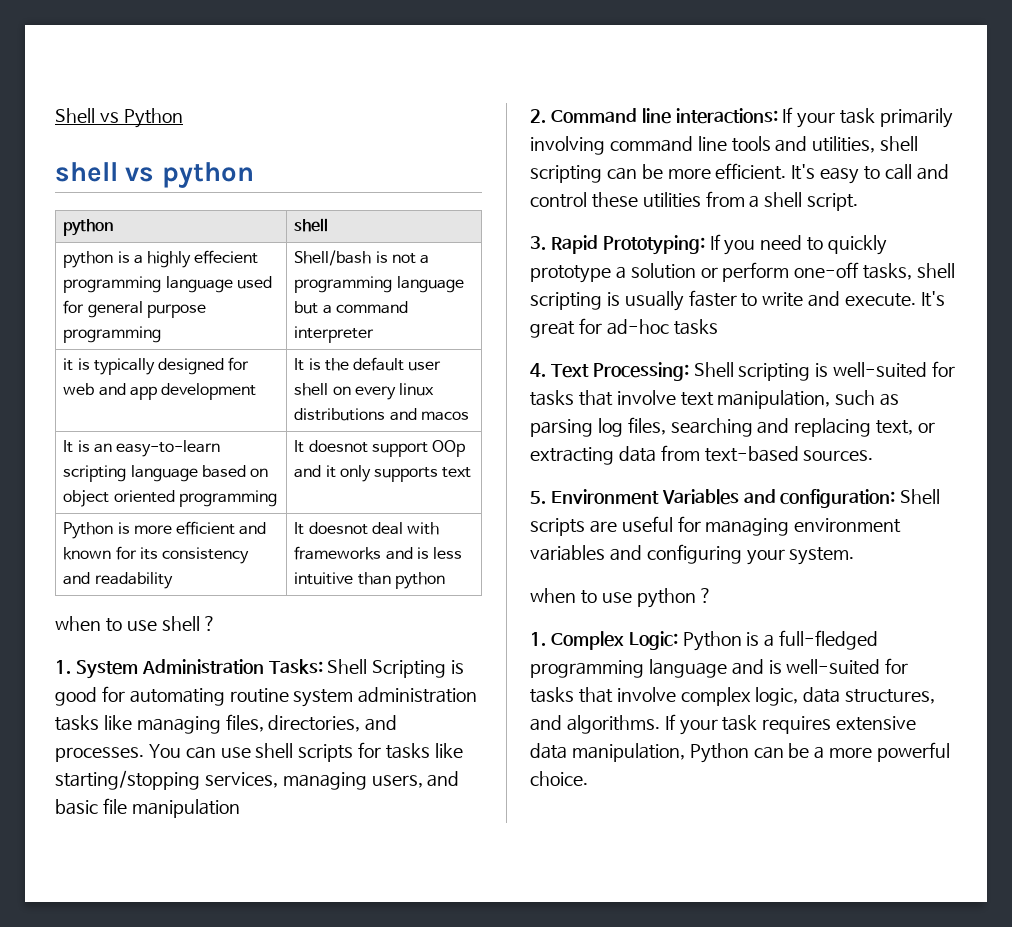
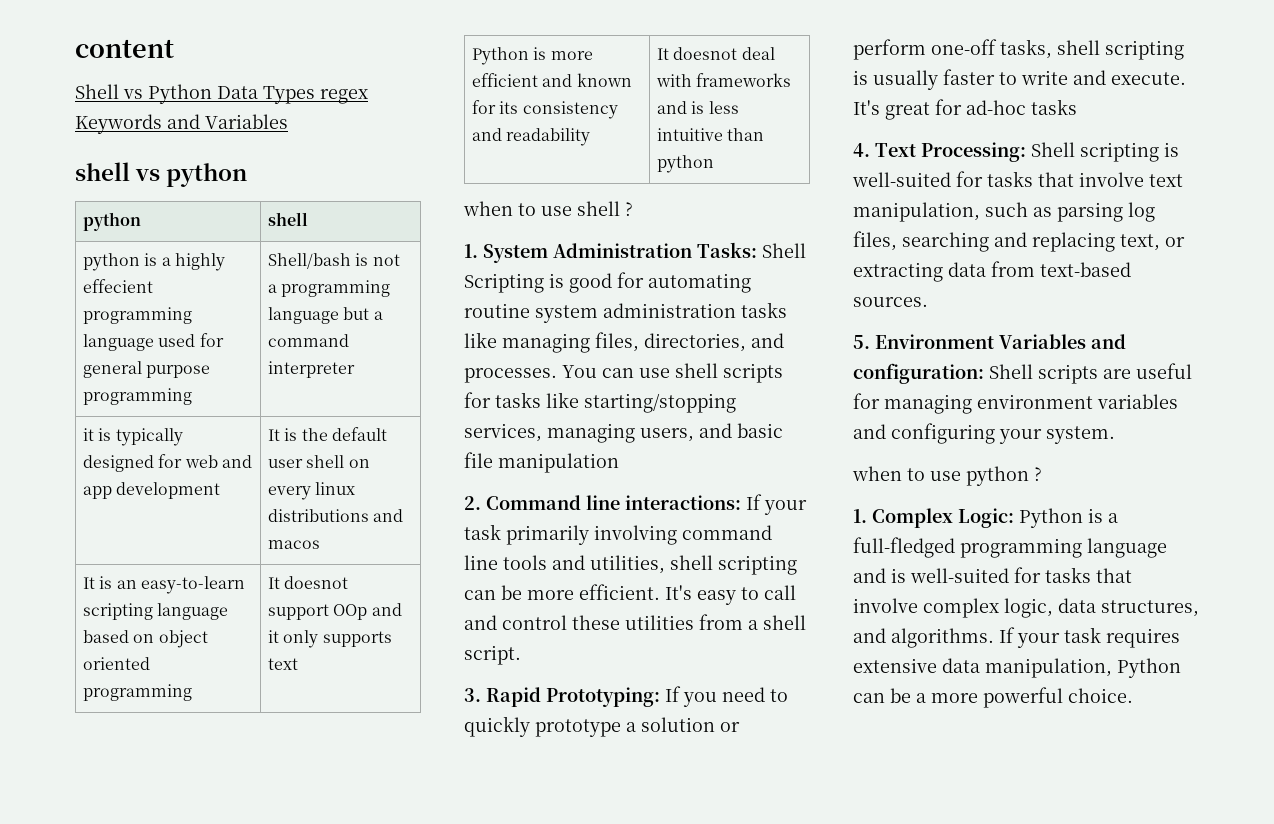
+ content
- Shell vs Python
+ Shell vs Python Data Types regex Keywords and Variables

